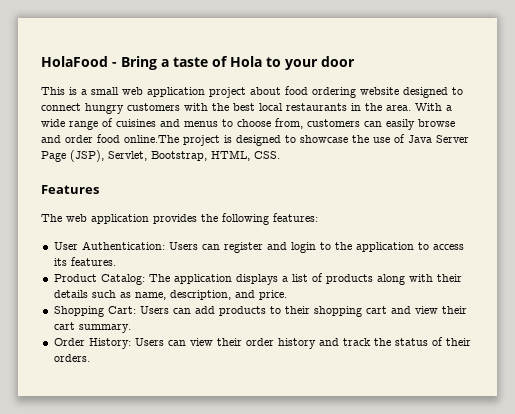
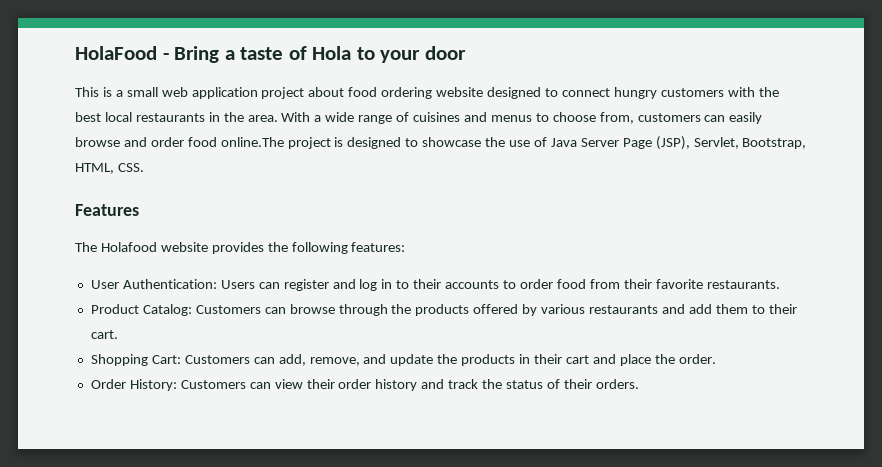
- The web application provides the following features:
+ The Holafood website provides the following features:
- User Authentication: Users can register and login to the application to access its features.
- Product Catalog: The application displays a list of products along with their details such as name, description, and price.
- Shopping Cart: Users can add products to their shopping cart and view their cart summary.
+ User Authentication: Users can register and log in to their accounts to order food from their favorite restaurants.
+ Product Catalog: Customers can browse through the products offered by various restaurants and add them to their cart.
+ Shopping Cart: Customers can add, remove, and update the products in their cart and place the order.
- Order History: Users can view their order history and track the status of their orders.
+ Order History: Customers can view their order history and track the status of their orders.

